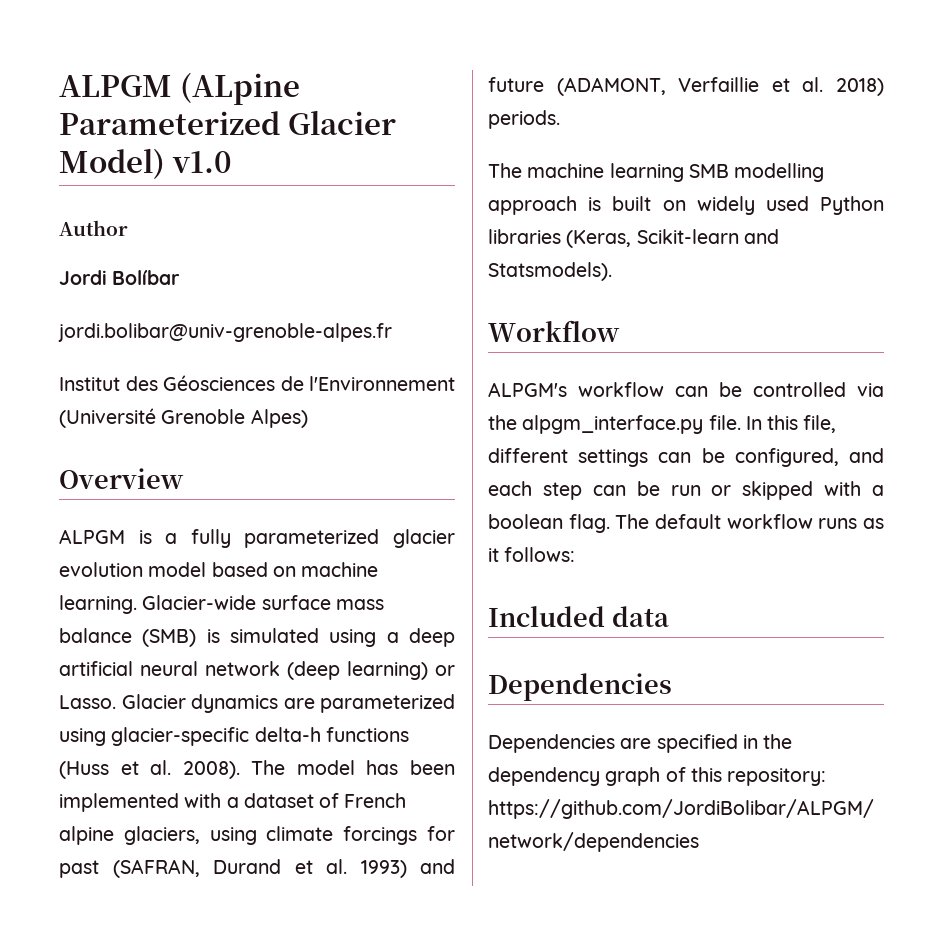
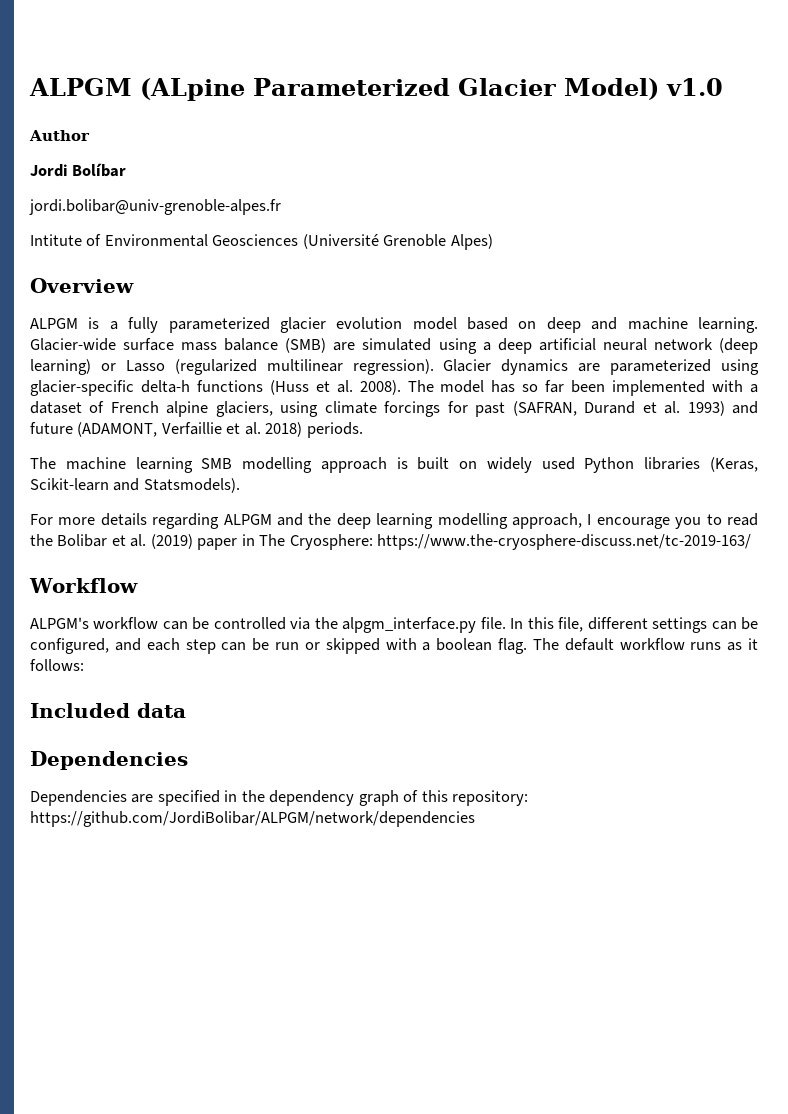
- Institut des Géosciences de l'Environnement (Université Grenoble Alpes)
+ Intitute of Environmental Geosciences (Université Grenoble Alpes)
- ALPGM is a fully parameterized glacier evolution model based on machine learning.
+ ALPGM is a fully parameterized glacier evolution model based on deep and machine learning.
- Glacier-wide surface mass balance (SMB) is simulated using a deep artificial neural network (deep learning) or Lasso.
+ Glacier-wide surface mass balance (SMB) are simulated using a deep artificial neural network (deep learning) or Lasso (regularized multilinear regression).
- The model has been implemented with a dataset of French alpine glaciers, using climate forcings for past (SAFRAN, Durand et al. 1993) and future (ADAMONT, Verfaillie et al. 2018) periods.
+ The model has so far been implemented with a dataset of French alpine glaciers, using climate forcings for past (SAFRAN, Durand et al. 1993) and future (ADAMONT, Verfaillie et al. 2018) periods.
+ For more details regarding ALPGM and the deep learning modelling approach, I encourage you to read the Bolibar et al. (2019) paper in The Cryosphere: https://www.the-cryosphere-discuss.net/tc-2019-163/

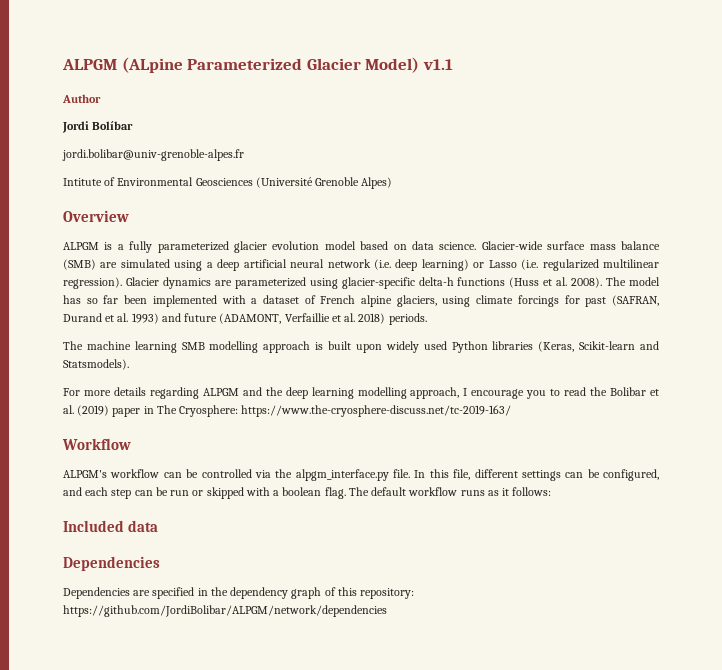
- ALPGM (ALpine Parameterized Glacier Model) v1.0
+ ALPGM (ALpine Parameterized Glacier Model) v1.1
- ALPGM is a fully parameterized glacier evolution model based on deep and machine learning.
+ ALPGM is a fully parameterized glacier evolution model based on data science.
- Glacier-wide surface mass balance (SMB) are simulated using a deep artificial neural network (deep learning) or Lasso (regularized multilinear regression).
+ Glacier-wide surface mass balance (SMB) are simulated using a deep artificial neural network (i.e. deep learning) or Lasso (i.e. regularized multilinear regression).
- The machine learning SMB modelling approach is built on widely used Python libraries (Keras, Scikit-learn and Statsmodels).
+ The machine learning SMB modelling approach is built upon widely used Python libraries (Keras, Scikit-learn and Statsmodels).

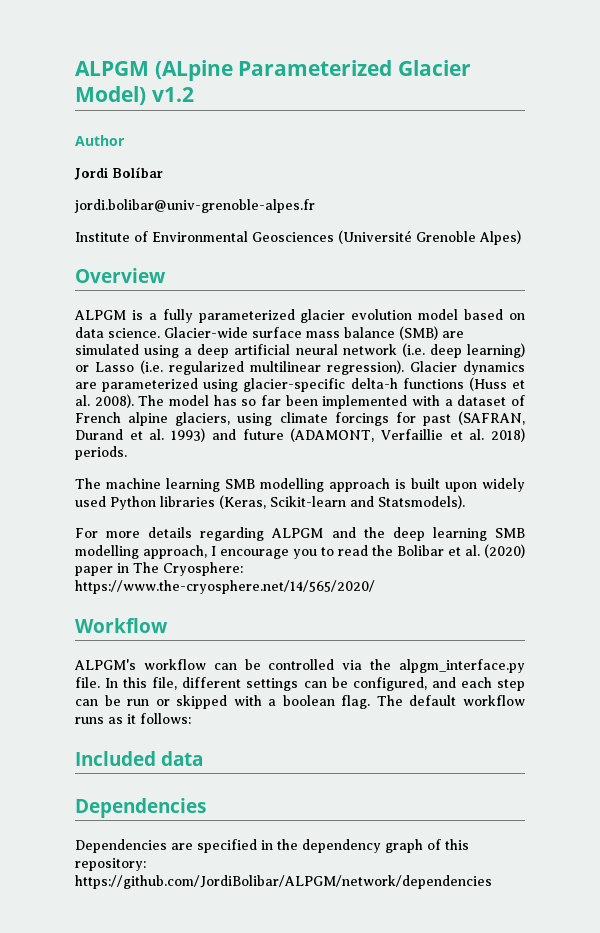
- ALPGM (ALpine Parameterized Glacier Model) v1.1
+ ALPGM (ALpine Parameterized Glacier Model) v1.2
- Intitute of Environmental Geosciences (Université Grenoble Alpes)
+ Institute of Environmental Geosciences (Université Grenoble Alpes)
- For more details regarding ALPGM and the deep learning modelling approach, I encourage you to read the Bolibar et al. (2019) paper in The Cryosphere: https://www.the-cryosphere-discuss.net/tc-2019-163/
+ For more details regarding ALPGM and the deep learning SMB modelling approach, I encourage you to read the Bolibar et al. (2020) paper in The Cryosphere: https://www.the-cryosphere.net/14/565/2020/

